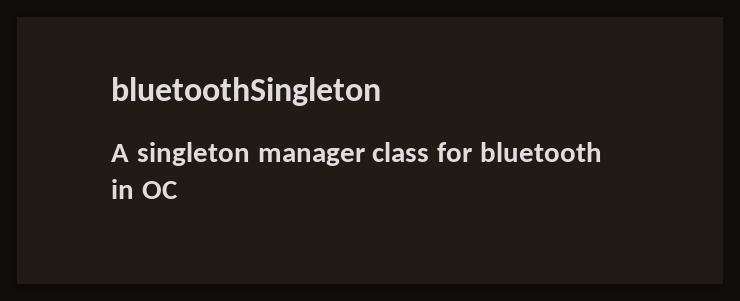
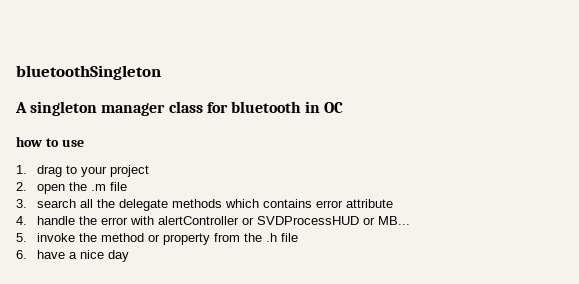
+ how to use
+ 1. drag to your project
+ 2. open the .m file
+ 3. search all the delegate methods which contains error attribute
+ 4. handle the error with alertController or SVDProcessHUD or MB...
+ 5. invoke the method or property from the .h file
+ 6. have a nice day

